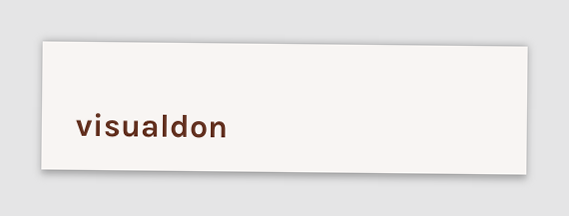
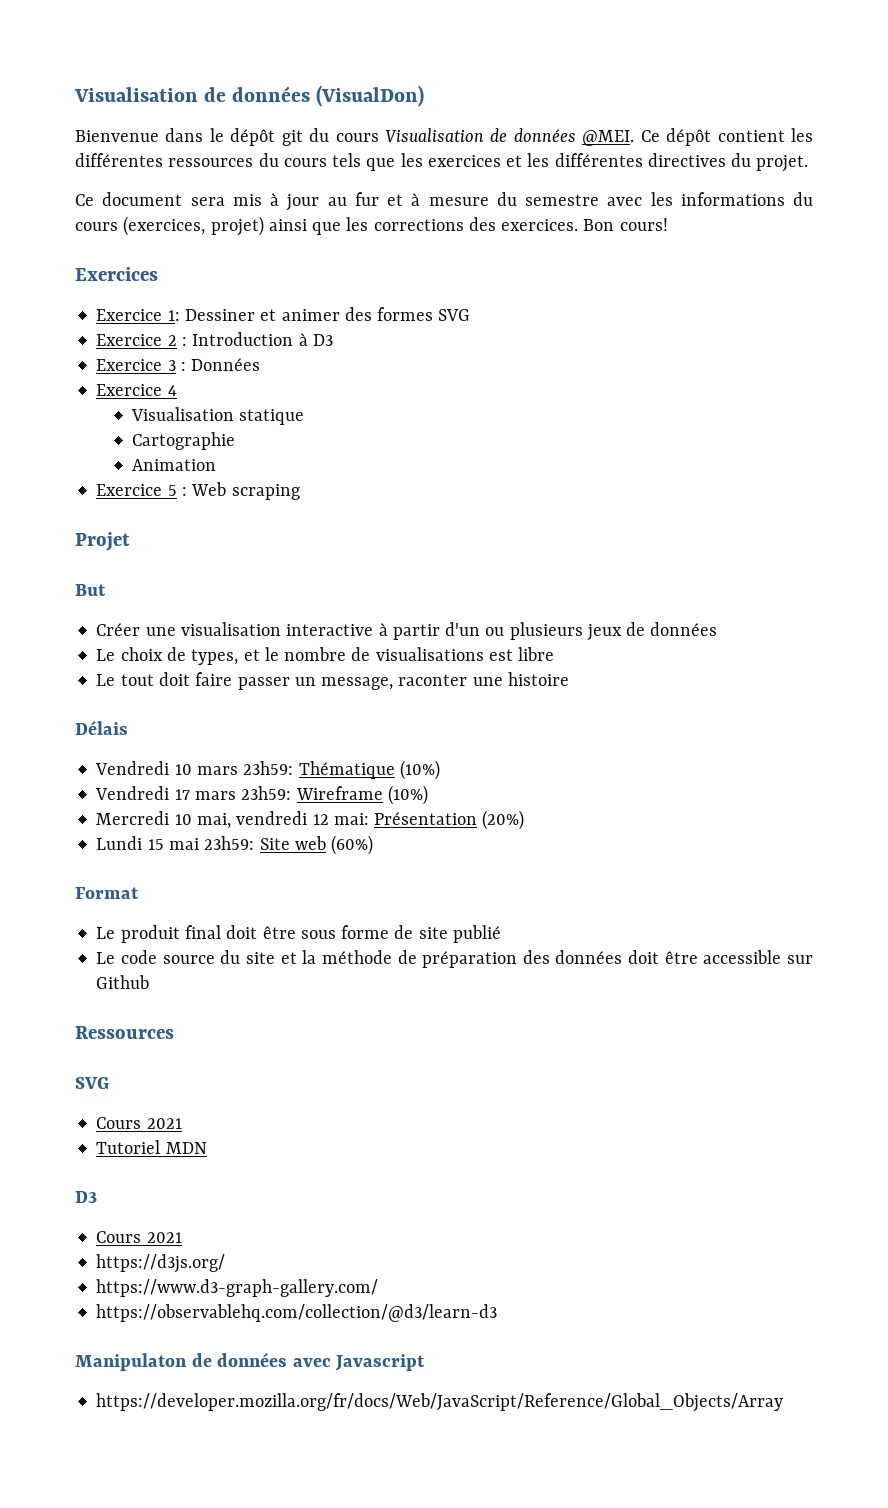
- visualdon
+ Visualisation de données (VisualDon)
+ Bienvenue dans le dépôt git du cours Visualisation de données @MEI. Ce dépôt contient les différentes ressources du cours tels que les exercices et les différentes directives du projet.
+ Ce document sera mis à jour au fur et à mesure du semestre avec les informations du cours (exercices, projet) ainsi que les corrections des exercices. Bon cours!
+ Exercices
+ Exercice 1: Dessiner et animer des formes SVG
+ Exercice 2 : Introduction à D3
+ Exercice 3 : Données
+ Exercice 4
+ Visualisation statique
+ Cartographie
+ Animation
+ Exercice 5 : Web scraping
+ Projet
+ But
+ Créer une visualisation interactive à partir d'un ou plusieurs jeux de données
+ Le choix de types, et le nombre de visualisations est libre
+ Le tout doit faire passer un message, raconter une histoire
+ Délais
+ Vendredi 10 mars 23h59: Thématique (10%)
+ Vendredi 17 mars 23h59: Wireframe (10%)
+ Mercredi 10 mai, vendredi 12 mai: Présentation (20%)
+ Lundi 15 mai 23h59: Site web (60%)
+ Format
+ Le produit final doit être sous forme de site publié
+ Le code source du site et la méthode de préparation des données doit être accessible sur Github
+ Ressources
+ SVG
+ Cours 2021
+ Tutoriel MDN
+ D3
+ Cours 2021
+ https://d3js.org/
+ https://www.d3-graph-gallery.com/
+ https://observablehq.com/collection/@d3/learn-d3
+ Manipulaton de données avec Javascript
+ https://developer.mozilla.org/fr/docs/Web/JavaScript/Reference/Global_Objects/Array

